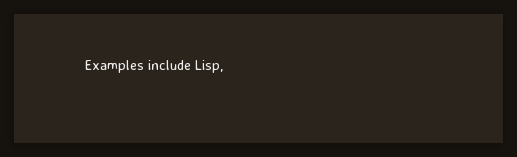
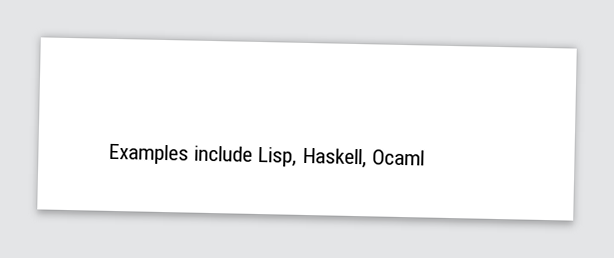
- Examples include Lisp,
+ Examples include Lisp, Haskell, Ocaml

